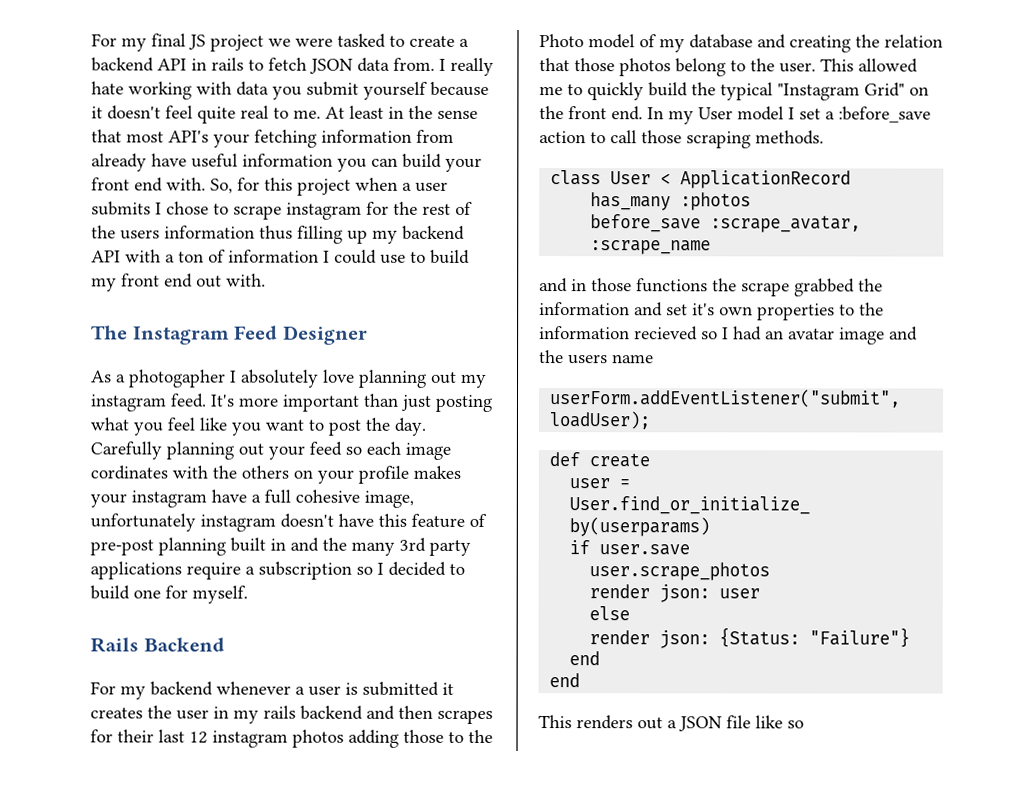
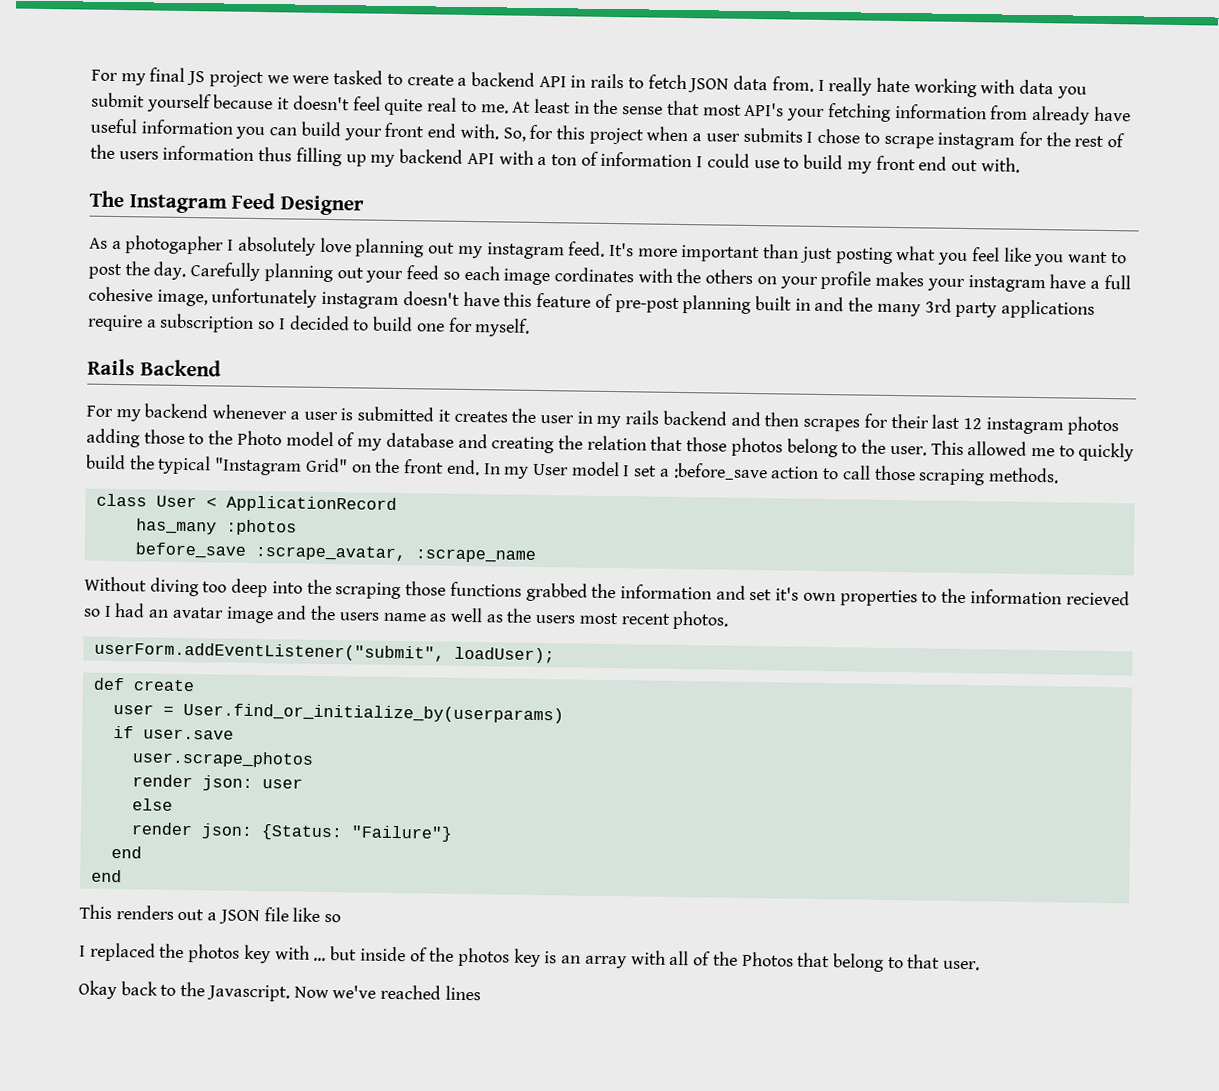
- and in those functions the scrape grabbed the information and set it's own properties to the information recieved so I had an avatar image and the users name
+ Without diving too deep into the scraping those functions grabbed the information and set it's own properties to the information recieved so I had an avatar image and the users name as well as the users most recent photos.
+ I replaced the photos key with ... but inside of the photos key is an array with all of the Photos that belong to that user.
+ Okay back to the Javascript. Now we've reached lines

